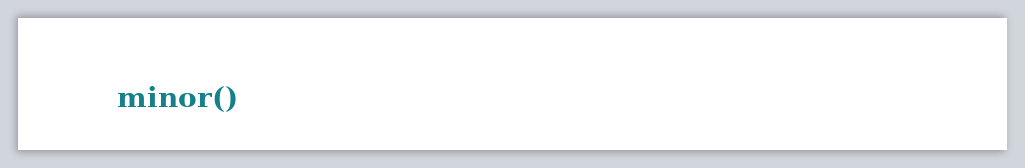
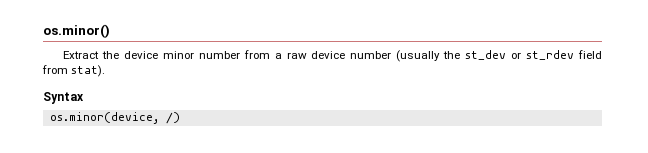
- minor()
+ os.minor()
+ Extract the device minor number from a raw device number (usually the st_dev or st_rdev field from stat).
+ Syntax
+ os.minor(device, /)

